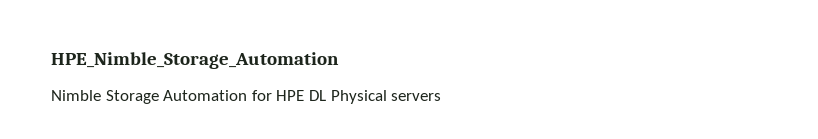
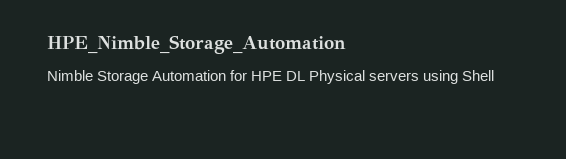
- Nimble Storage Automation for HPE DL Physical servers
+ Nimble Storage Automation for HPE DL Physical servers using Shell

